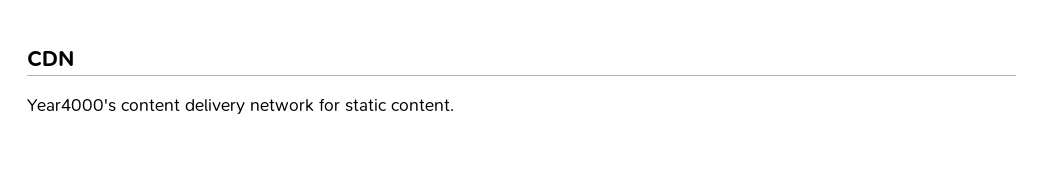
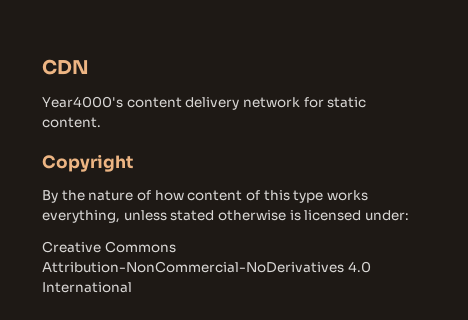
+ Copyright
+ By the nature of how content of this type works everything, unless stated otherwise is licensed under:
+ Creative Commons Attribution-NonCommercial-NoDerivatives 4.0 International

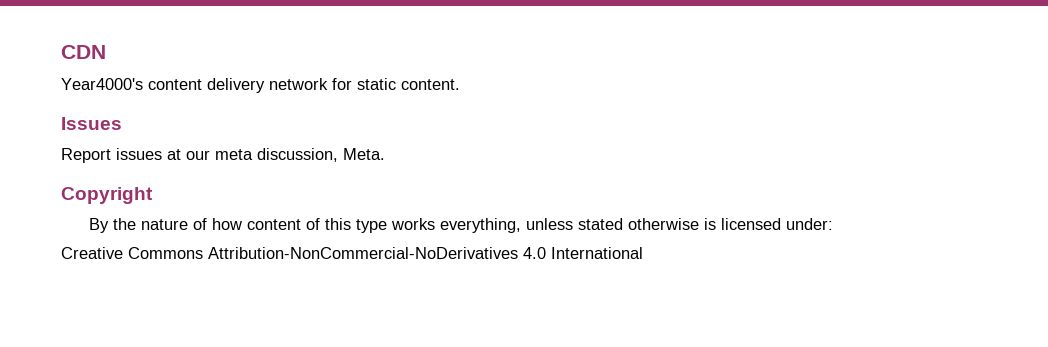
+ Issues
+ Report issues at our meta discussion, Meta.

